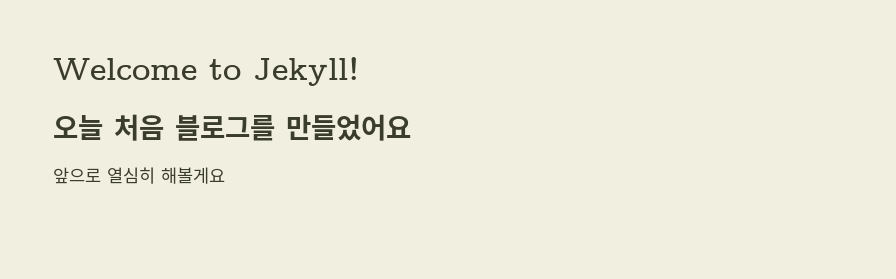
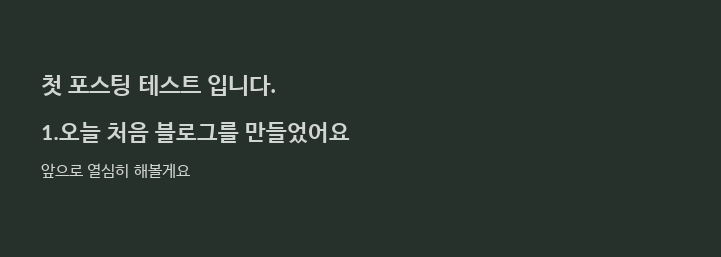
- Welcome to Jekyll!
- 오늘 처음 블로그를 만들었어요
+ 첫 포스팅 테스트 입니다.
+ 1.오늘 처음 블로그를 만들었어요

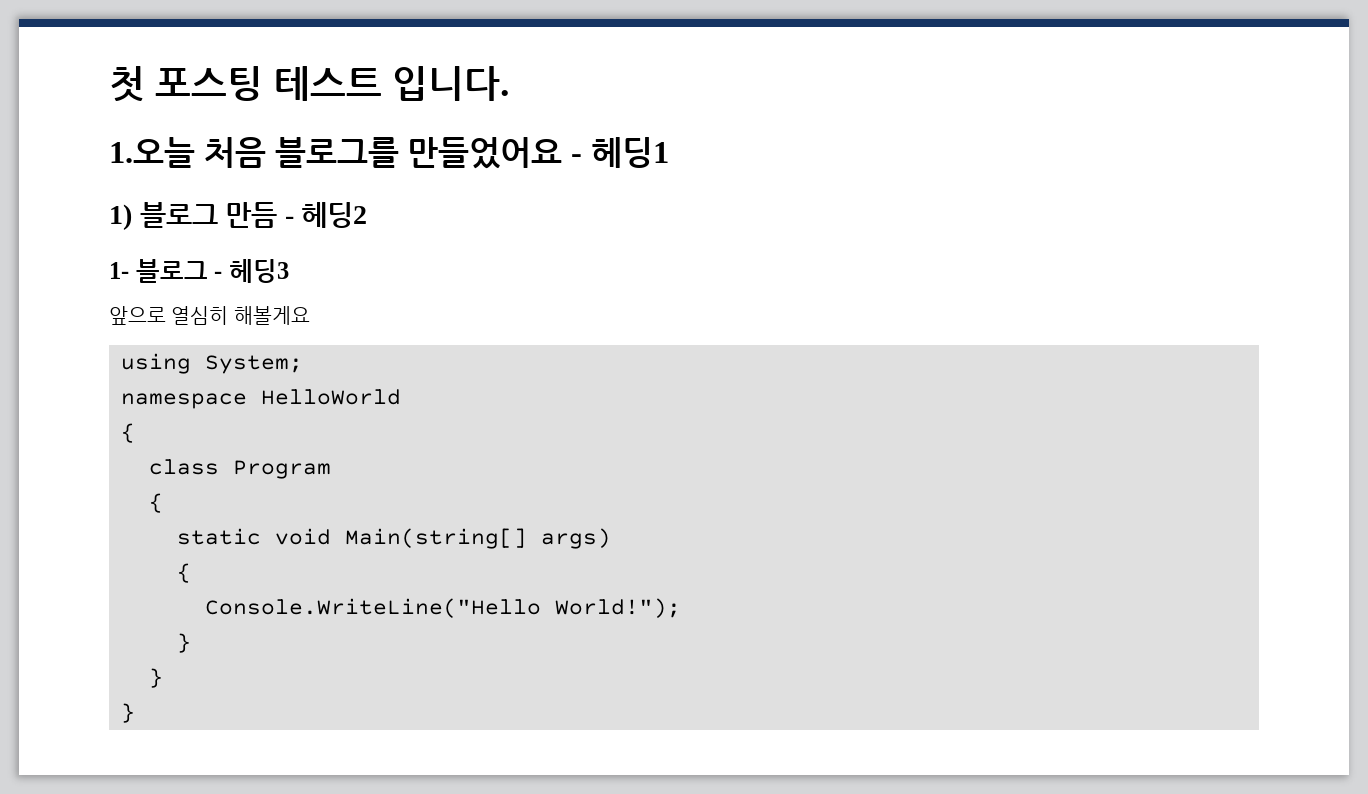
- 1.오늘 처음 블로그를 만들었어요
+ 1.오늘 처음 블로그를 만들었어요 - 헤딩1
+ 1) 블로그 만듬 - 헤딩2
+ 1- 블로그 - 헤딩3
  앞으로 열심히 해볼게요
+ using System;
+ namespace HelloWorld
+ {
+ class Program
+ {
+ static void Main(string[] args)
+ {
+ Console.WriteLine("Hello World!");
+ }
+ }
+ }

